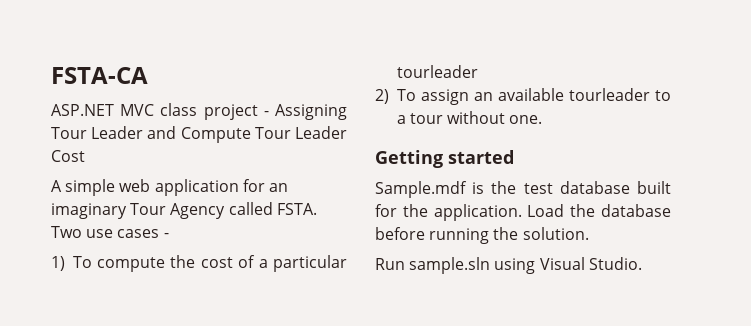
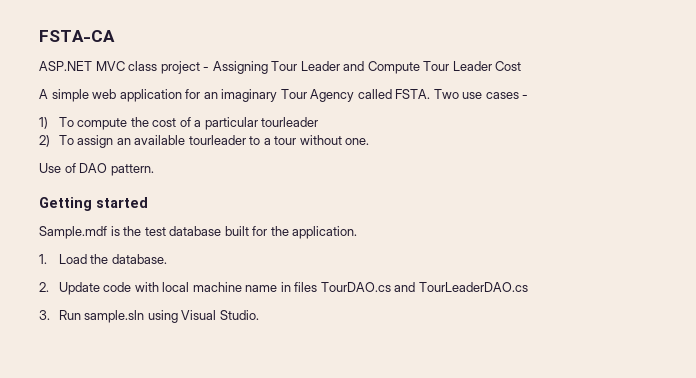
+ Use of DAO pattern.
- Sample.mdf is the test database built for the application. Load the database before running the solution.
- Run sample.sln using Visual Studio.
+ Sample.mdf is the test database built for the application.
+ 1. Load the database.
+ 2. Update code with local machine name in files TourDAO.cs and TourLeaderDAO.cs
+ 3. Run sample.sln using Visual Studio.

